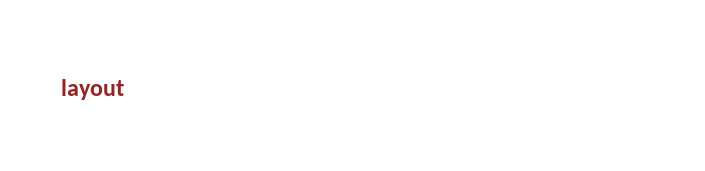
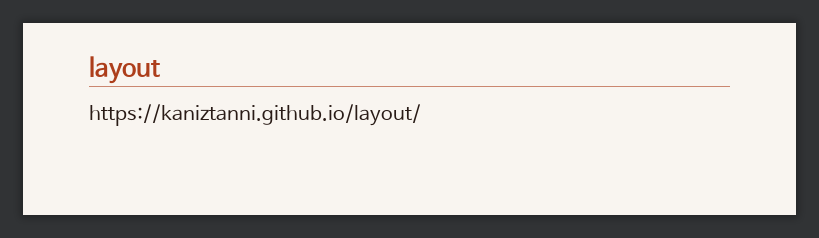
+ https://kaniztanni.github.io/layout/

